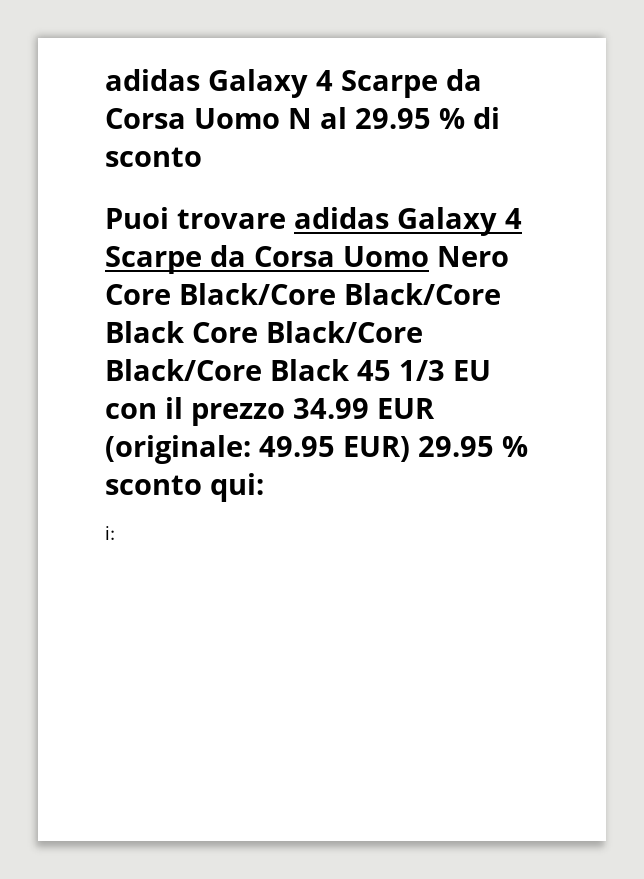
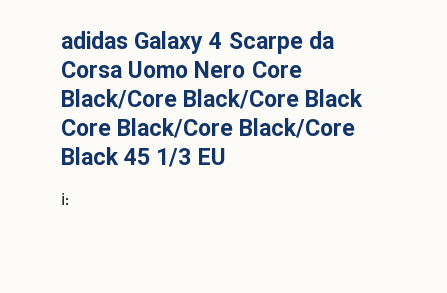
- adidas Galaxy 4 Scarpe da Corsa Uomo N al 29.95 % di sconto
- Puoi trovare adidas Galaxy 4 Scarpe da Corsa Uomo Nero Core Black/Core Black/Core Black Core Black/Core Black/Core Black 45 1/3 EU con il prezzo 34.99 EUR (originale: 49.95 EUR) 29.95 % sconto qui:
+ adidas Galaxy 4 Scarpe da Corsa Uomo Nero Core Black/Core Black/Core Black Core Black/Core Black/Core Black 45 1/3 EU

